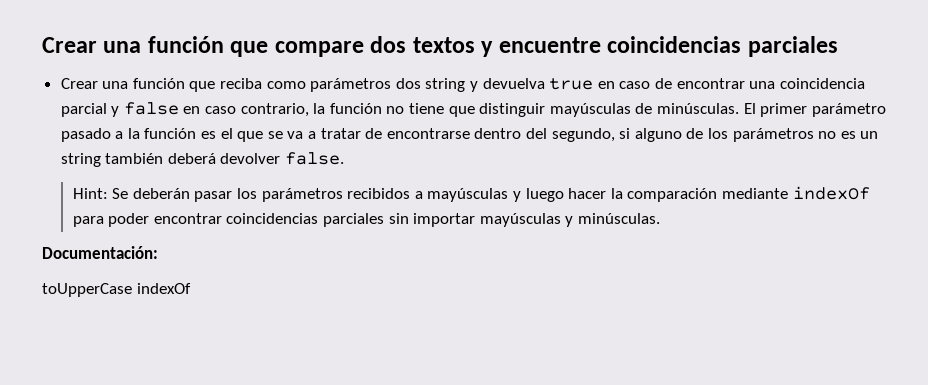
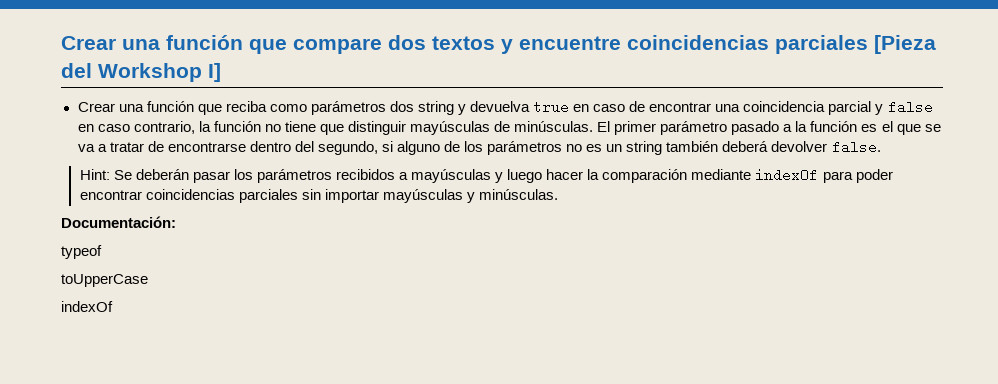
- Crear una función que compare dos textos y encuentre coincidencias parciales
+ Crear una función que compare dos textos y encuentre coincidencias parciales [Pieza del Workshop I]
+ typeof
- toUpperCase indexOf
+ toUpperCase
+ indexOf

